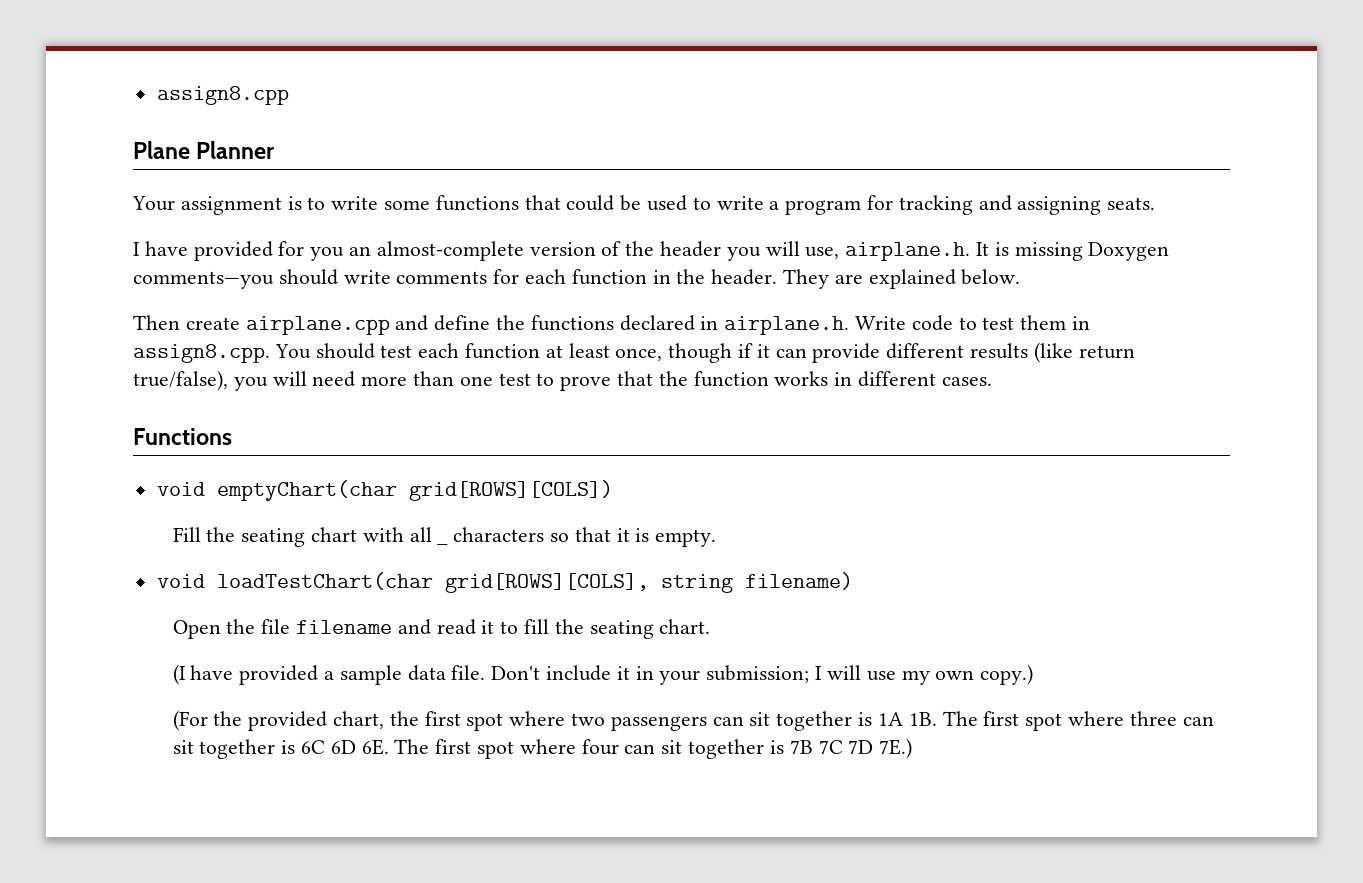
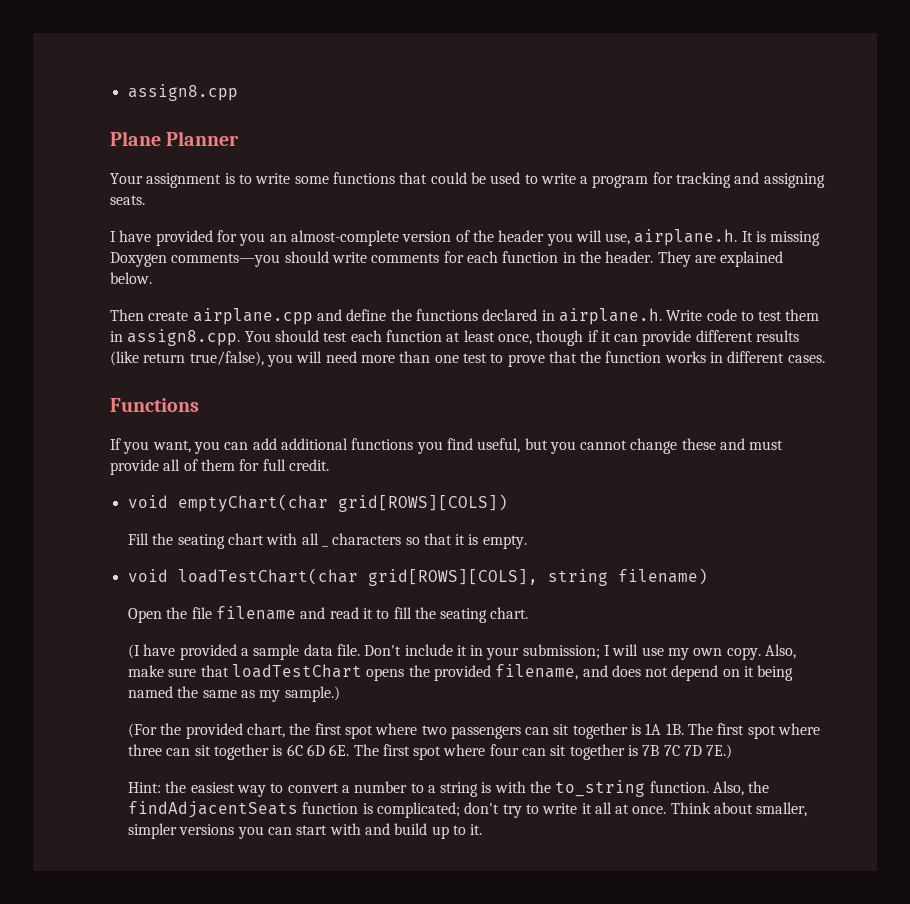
+ If you want, you can add additional functions you find useful, but you cannot change these and must provide all of them for full credit.
- Don't include it in your submission; I will use my own copy.)
+ Don't include it in your submission; I will use my own copy. Also, make sure that loadTestChart opens the provided filename, and does not depend on it being named the same as my sample.)
+ Hint: the easiest way to convert a number to a string is with the to_string function. Also, the findAdjacentSeats function is complicated; don't try to write it all at once. Think about smaller, simpler versions you can start with and build up to it.

